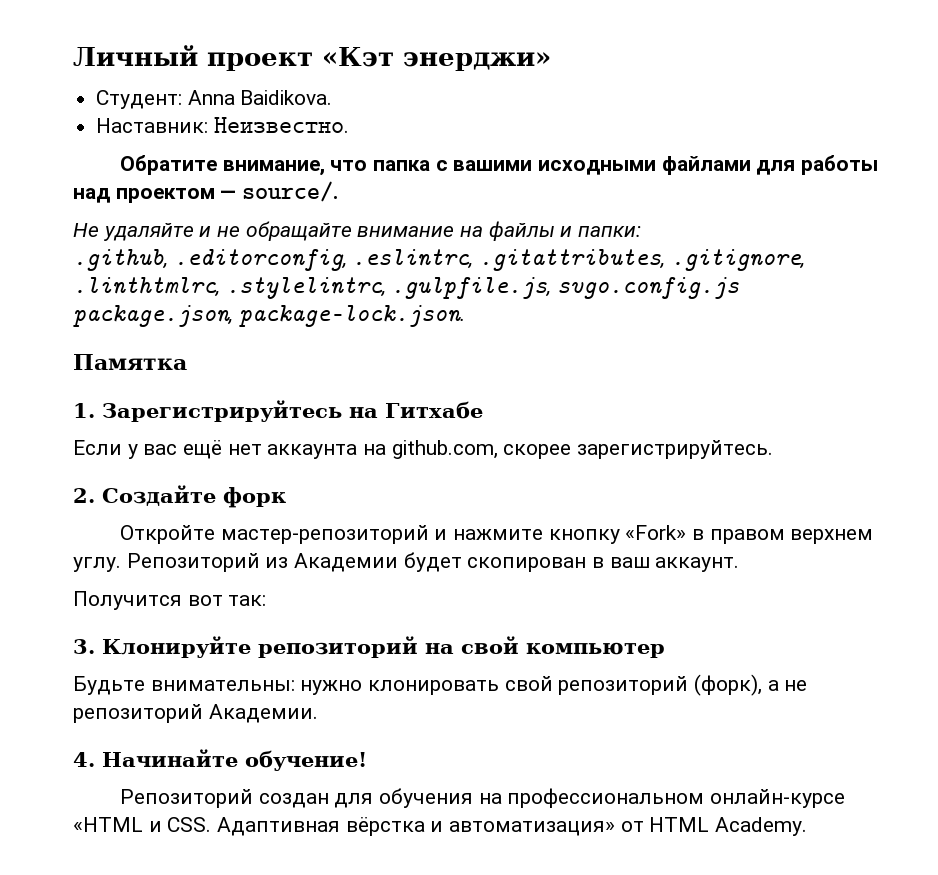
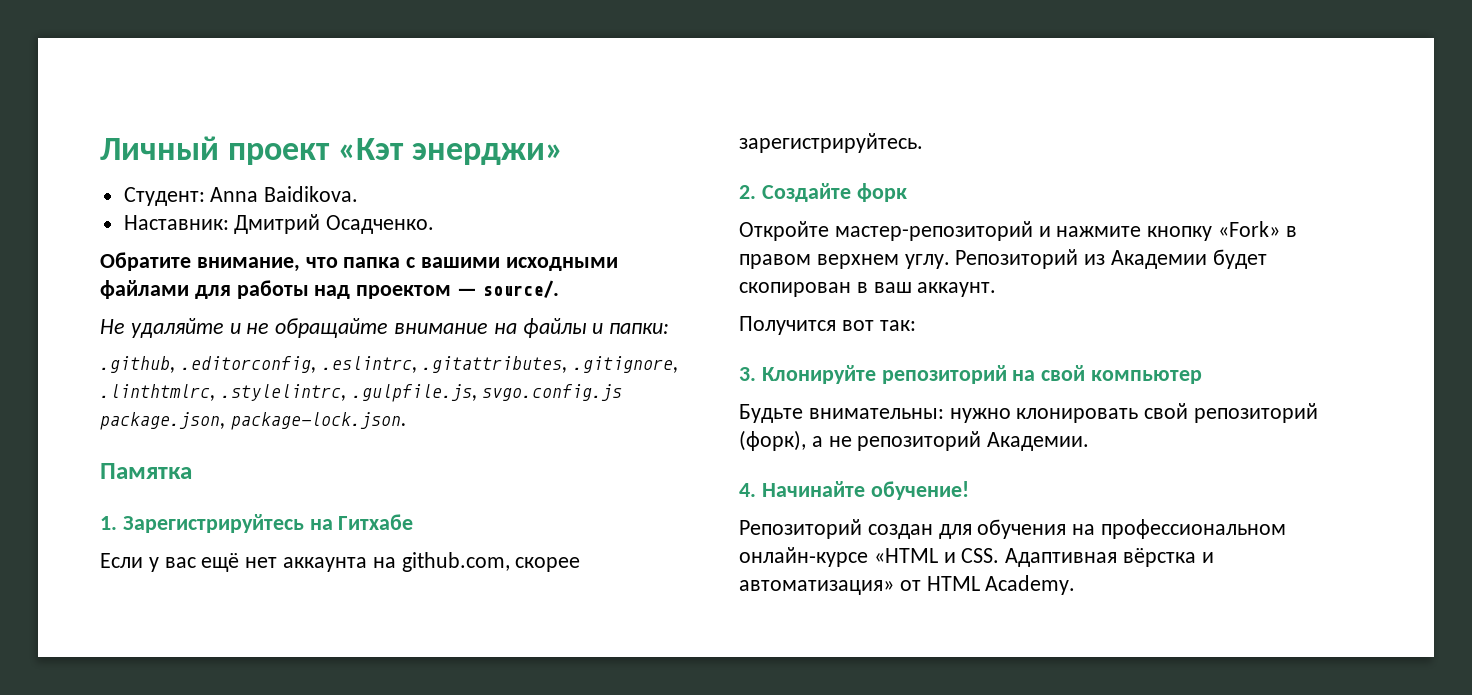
- Наставник: Неизвестно.
+ Наставник: Дмитрий Осадченко.

